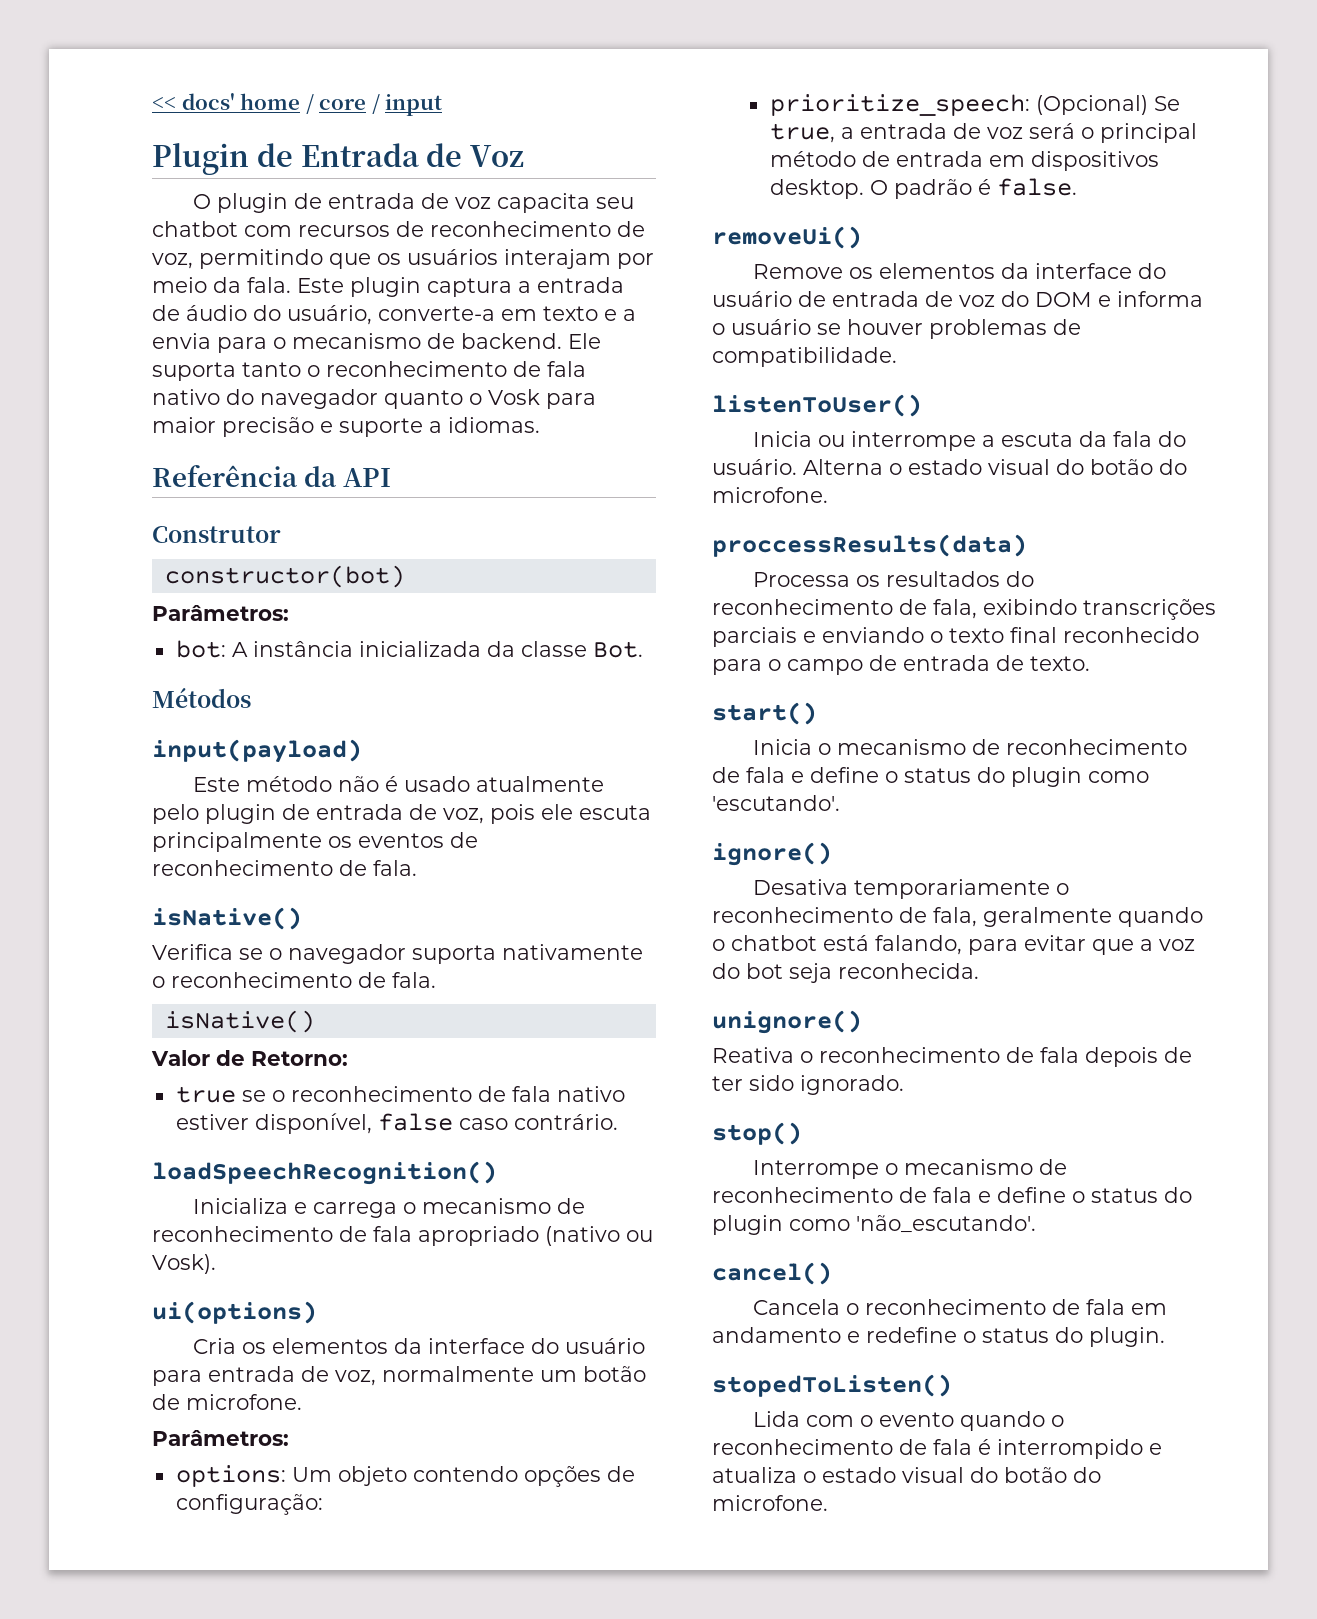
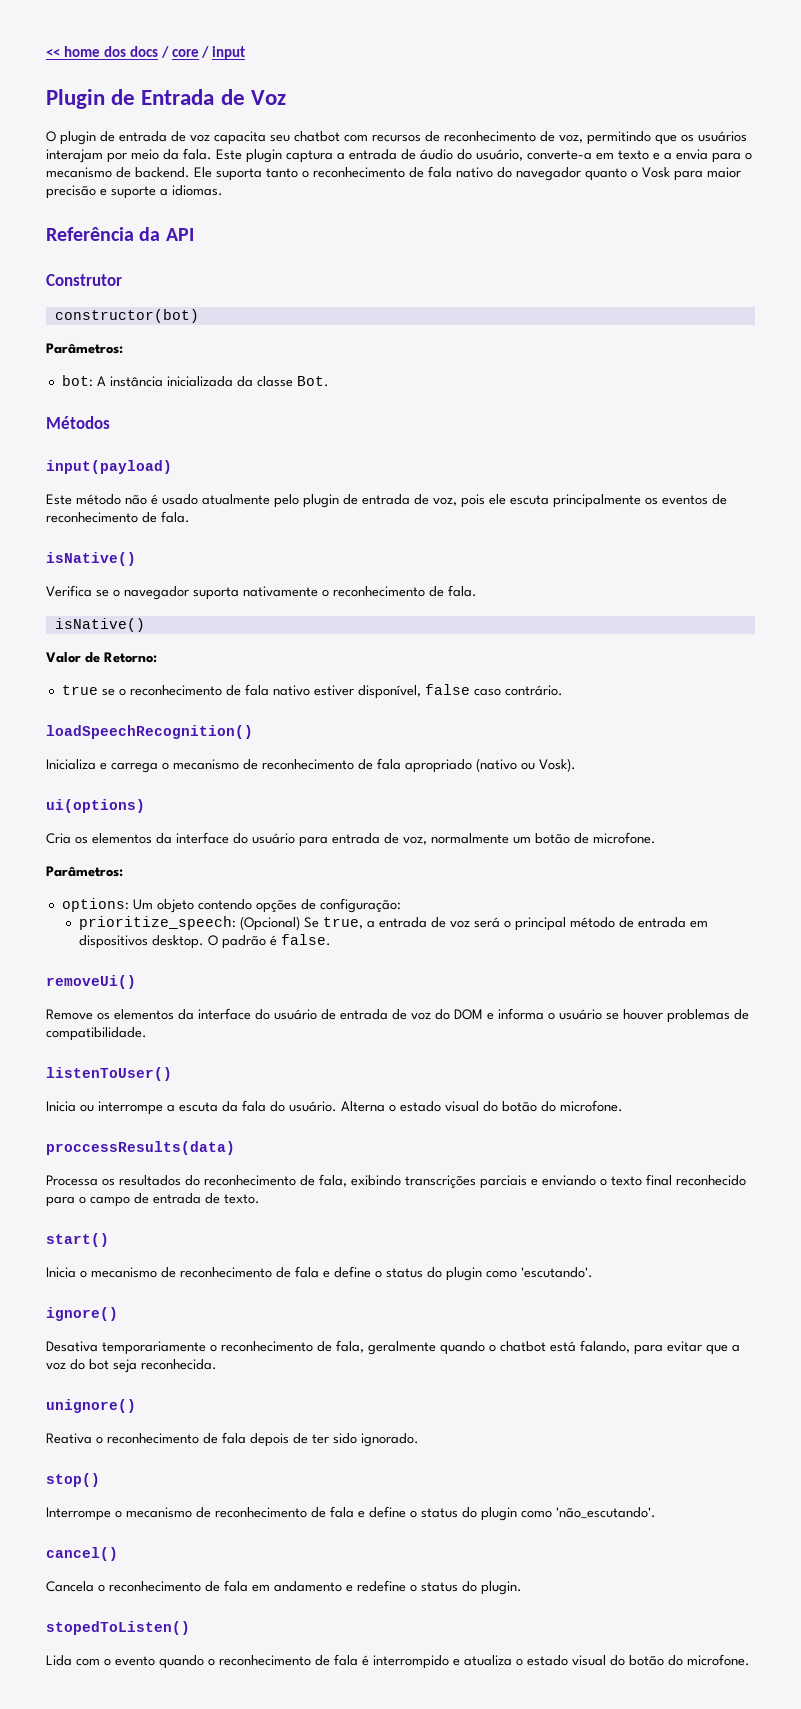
- << docs' home / core / input
+ << home dos docs / core / input

